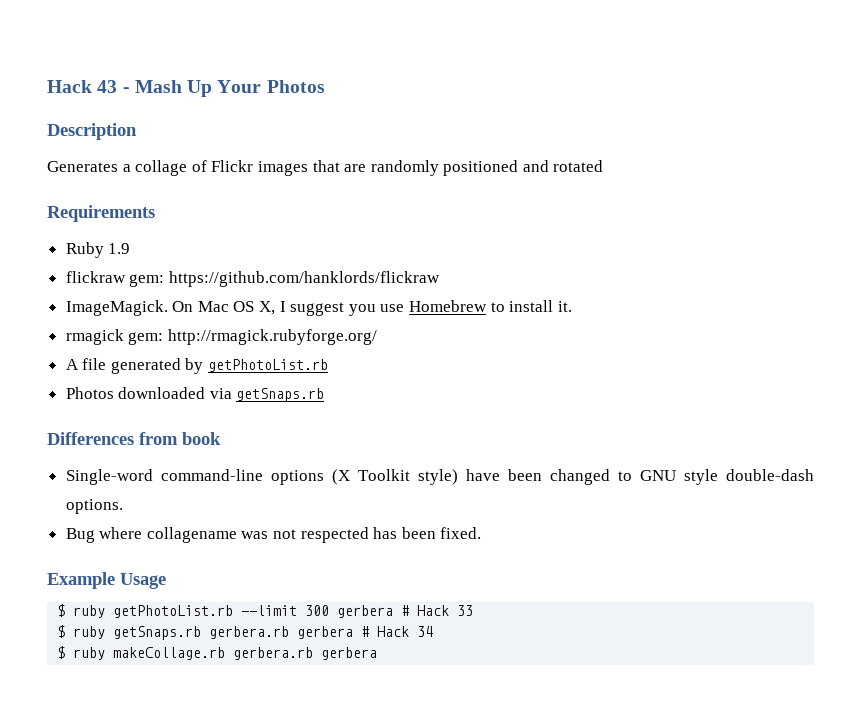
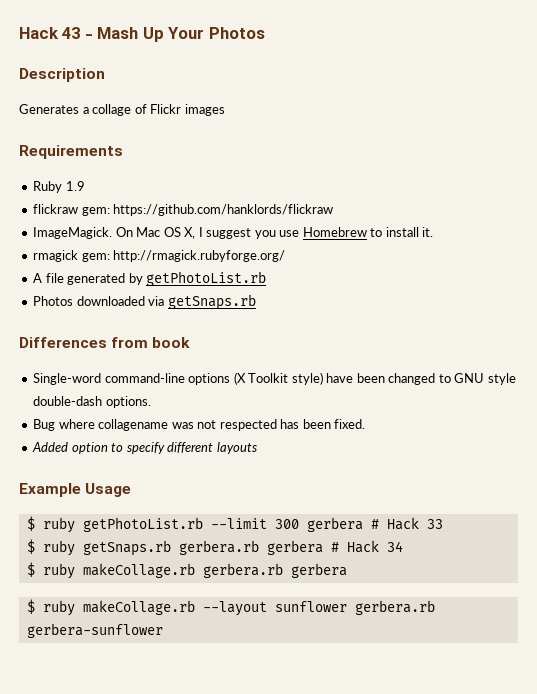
- Generates a collage of Flickr images that are randomly positioned and rotated
+ Generates a collage of Flickr images
+ Added option to specify different layouts
+ $ ruby makeCollage.rb --layout sunflower gerbera.rb gerbera-sunflower

